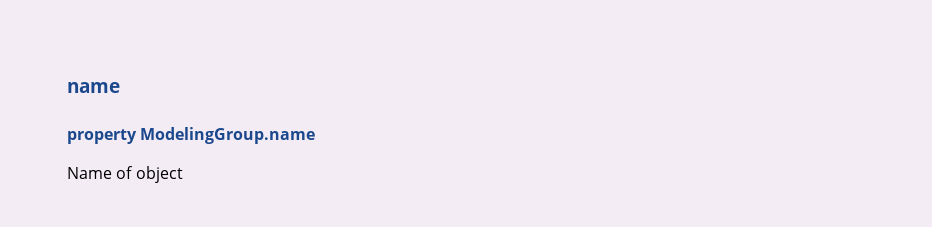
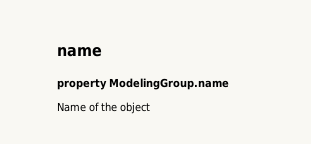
- Name of object
+ Name of the object

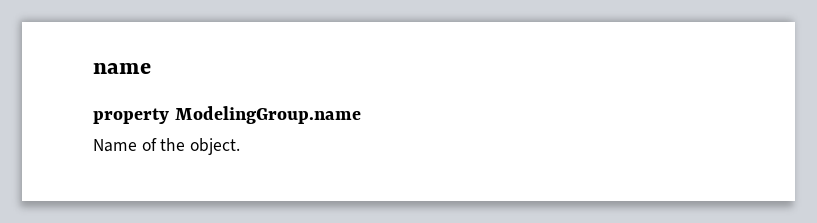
- Name of the object
+ Name of the object.

